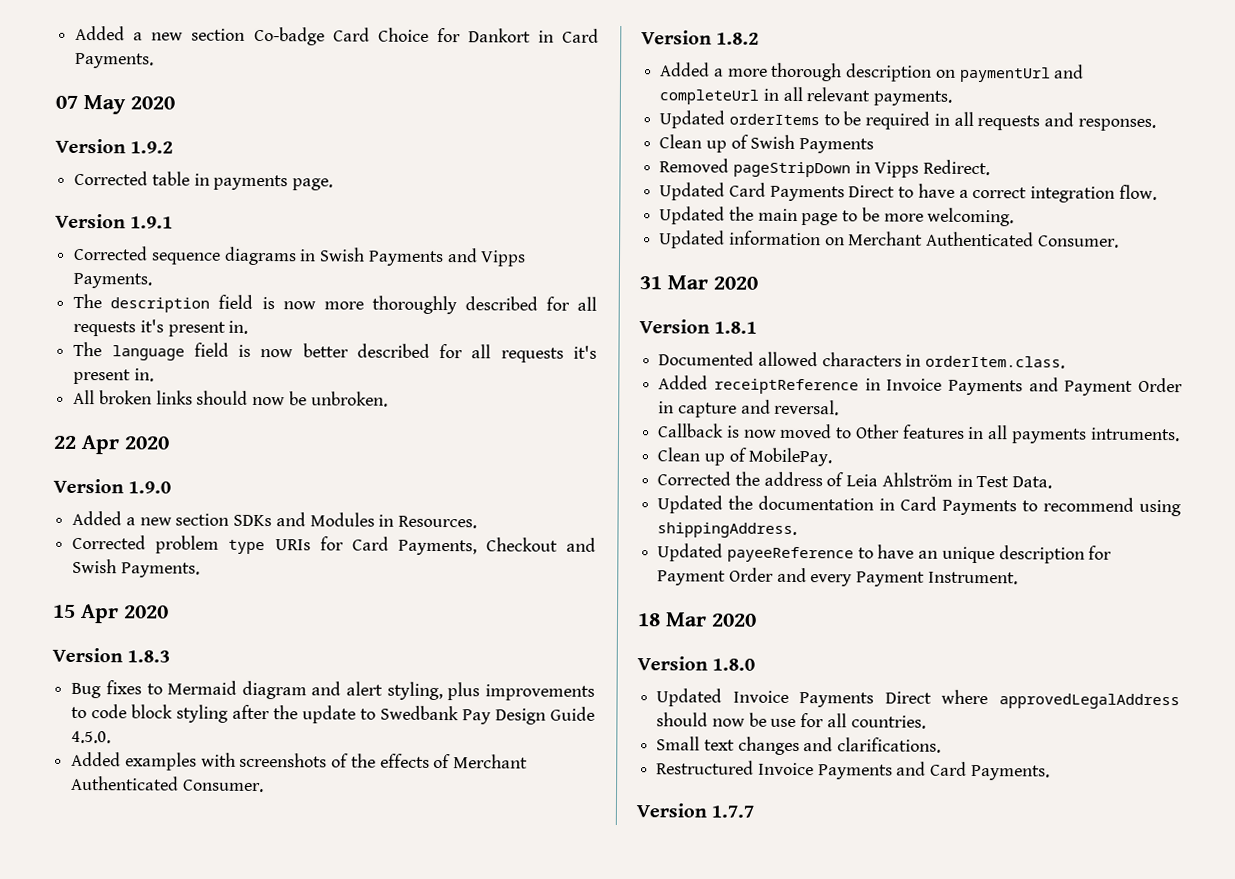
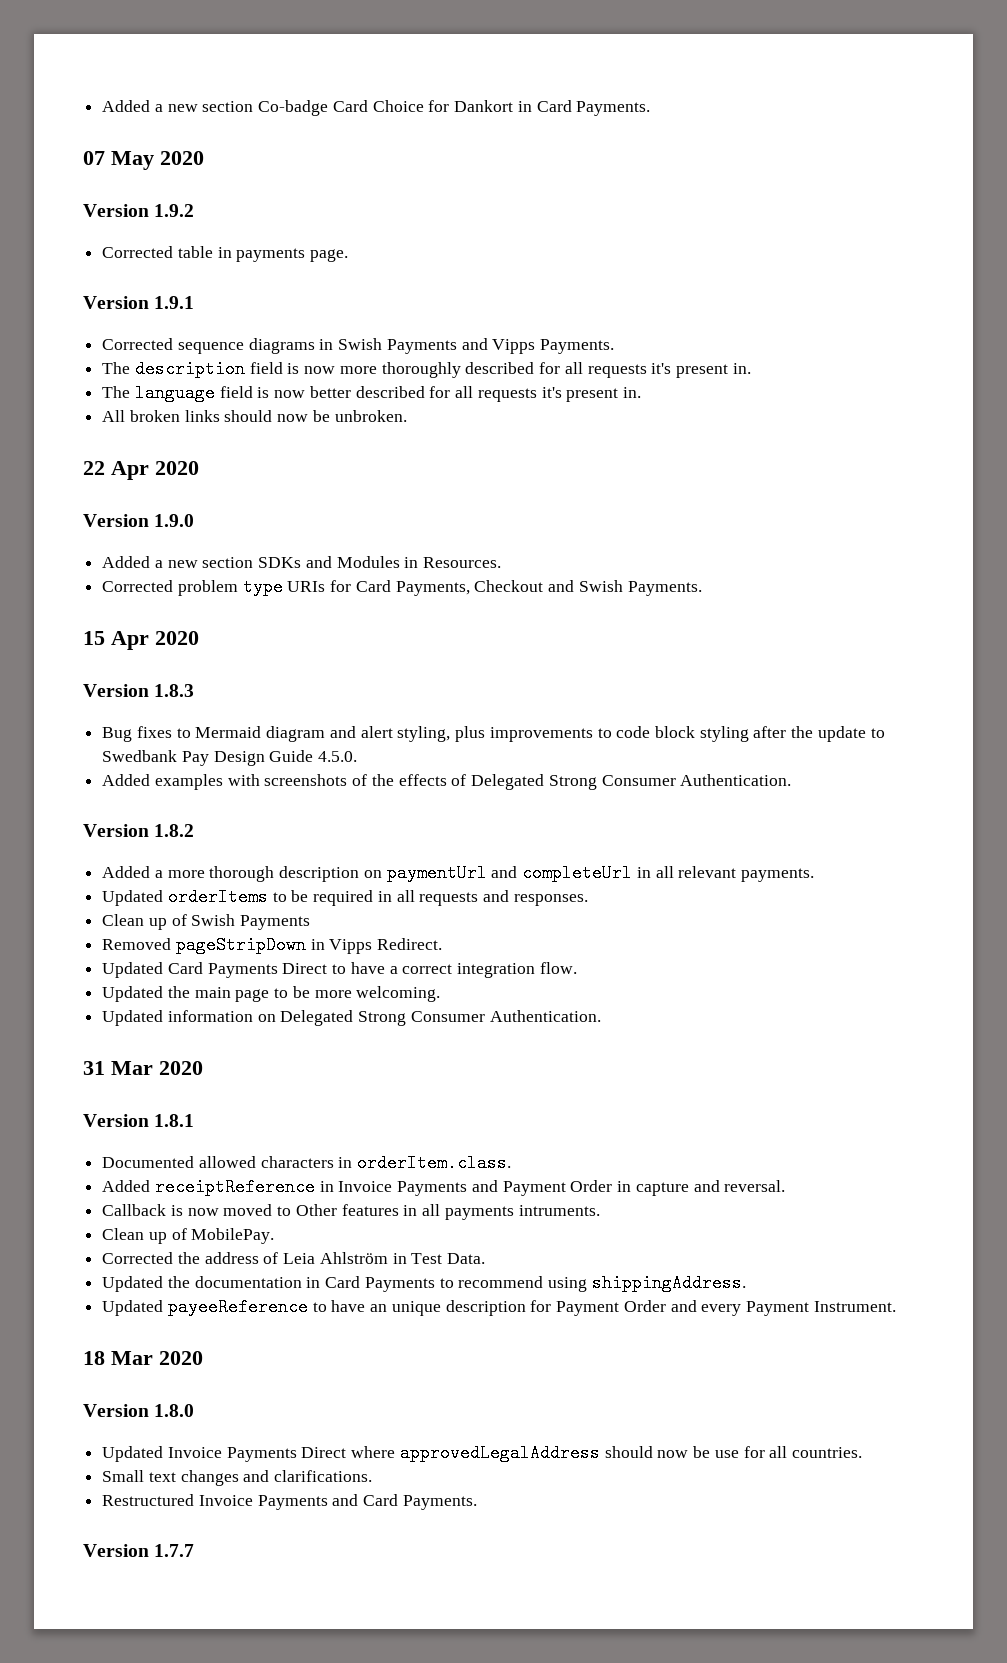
- Added examples with screenshots of the effects of Merchant Authenticated Consumer.
+ Added examples with screenshots of the effects of Delegated Strong Consumer Authentication.
- Updated information on Merchant Authenticated Consumer.
+ Updated information on Delegated Strong Consumer Authentication.

